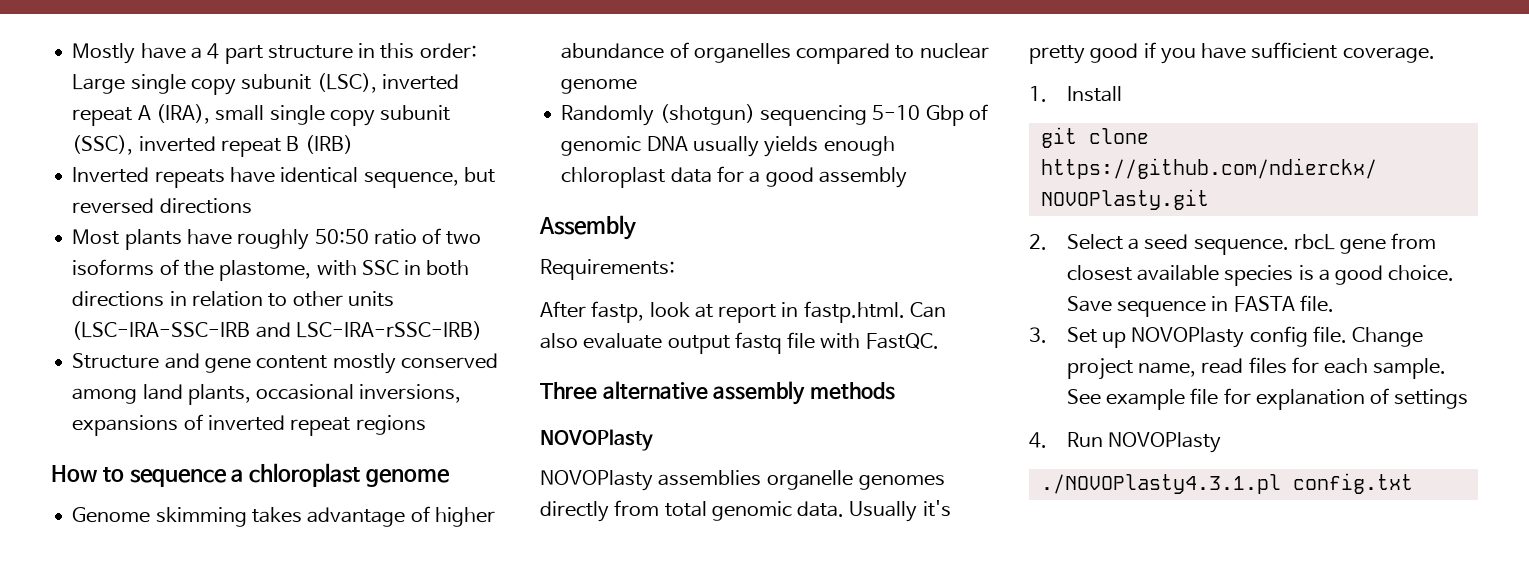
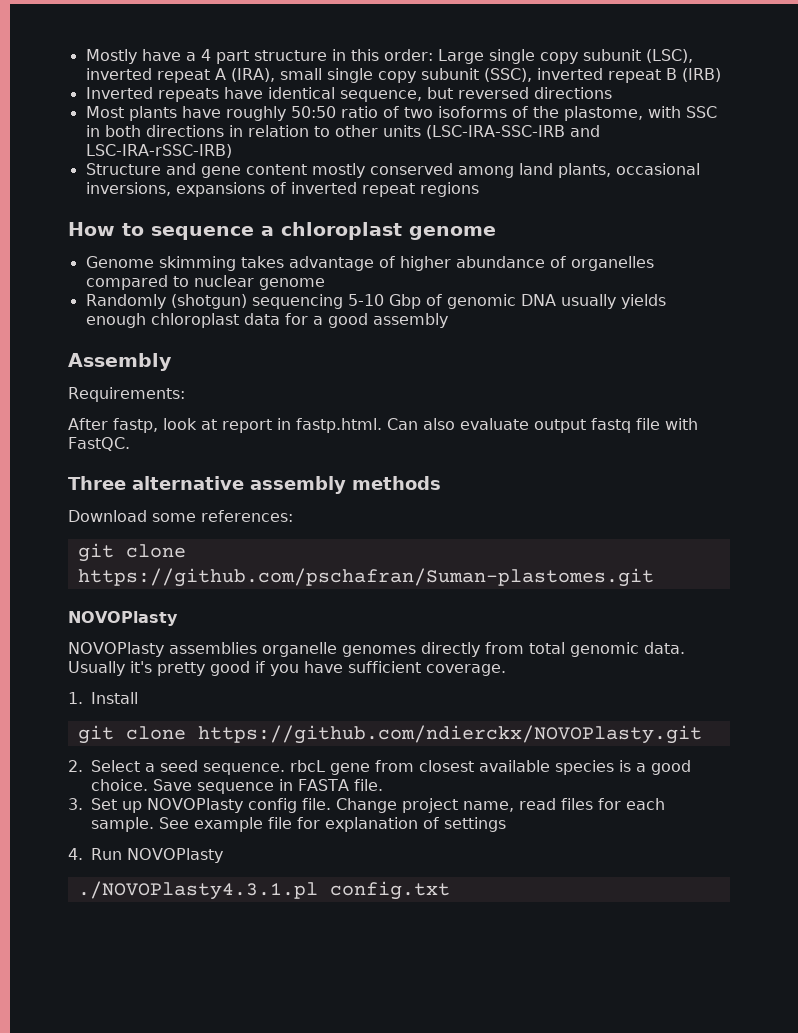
+ Download some references:
+ git clone https://github.com/pschafran/Suman-plastomes.git

